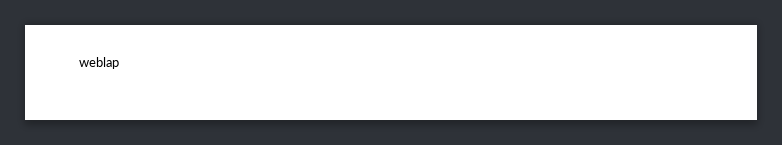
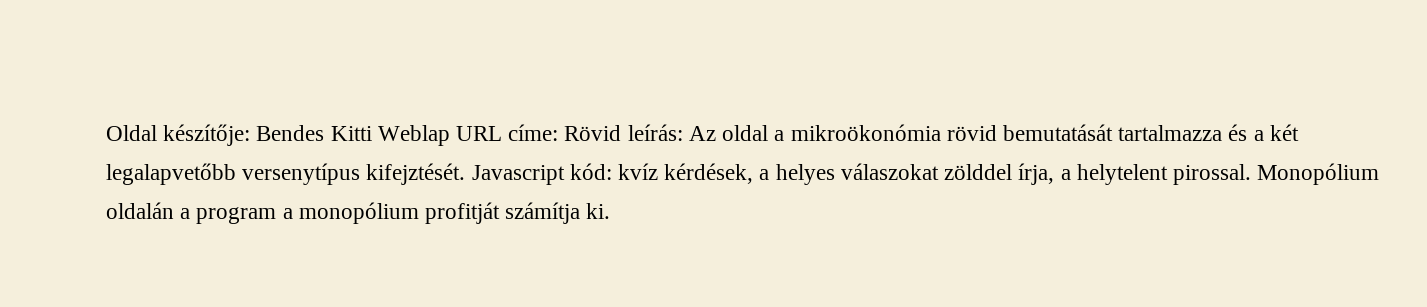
- weblap
+ Oldal készítője: Bendes Kitti Weblap URL címe: Rövid leírás: Az oldal a mikroökonómia rövid bemutatását tartalmazza és a két legalapvetőbb versenytípus kifejztését. Javascript kód: kvíz kérdések, a helyes válaszokat zölddel írja, a helytelent pirossal. Monopólium oldalán a program a monopólium profitját számítja ki.

